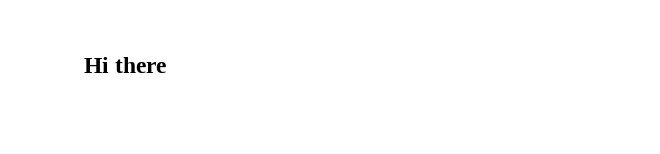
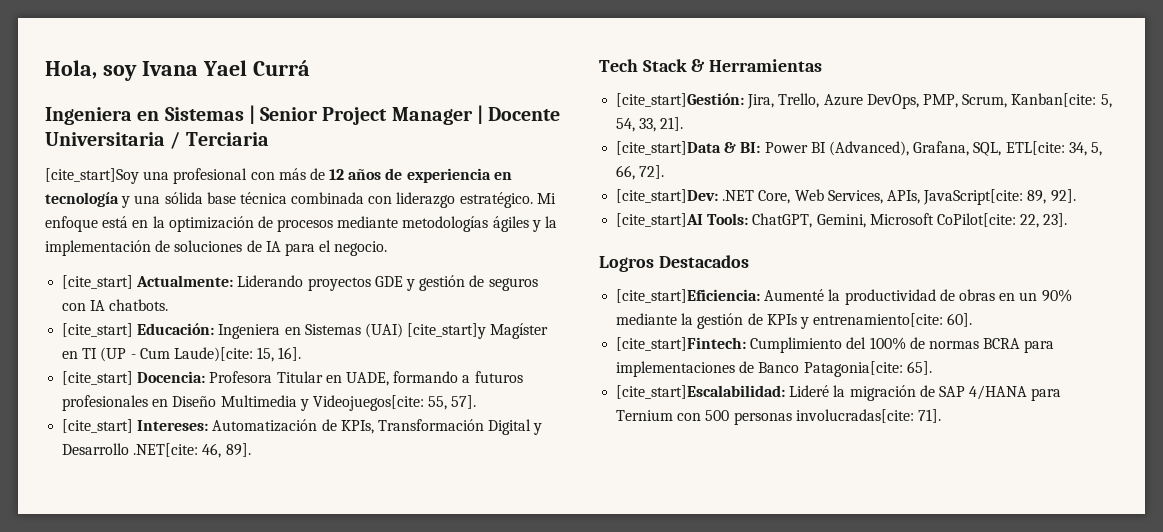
- Hi there
+ Hola, soy Ivana Yael Currá
+ Ingeniera en Sistemas | Senior Project Manager | Docente Universitaria / Terciaria
+ [cite_start]Soy una profesional con más de 12 años de experiencia en tecnología y una sólida base técnica combinada con liderazgo estratégico. Mi enfoque está en la optimización de procesos mediante metodologías ágiles y la implementación de soluciones de IA para el negocio.
+ [cite_start] Actualmente: Liderando proyectos GDE y gestión de seguros con IA chatbots.
+ [cite_start] Educación: Ingeniera en Sistemas (UAI) [cite_start]y Magíster en TI (UP - Cum Laude)[cite: 15, 16].
+ [cite_start] Docencia: Profesora Titular en UADE, formando a futuros profesionales en Diseño Multimedia y Videojuegos[cite: 55, 57].
+ [cite_start] Intereses: Automatización de KPIs, Transformación Digital y Desarrollo .NET[cite: 46, 89].
+ Tech Stack & Herramientas
+ [cite_start]Gestión: Jira, Trello, Azure DevOps, PMP, Scrum, Kanban[cite: 5, 54, 33, 21].
+ [cite_start]Data & BI: Power BI (Advanced), Grafana, SQL, ETL[cite: 34, 5, 66, 72].
+ [cite_start]Dev: .NET Core, Web Services, APIs, JavaScript[cite: 89, 92].
+ [cite_start]AI Tools: ChatGPT, Gemini, Microsoft CoPilot[cite: 22, 23].
+ Logros Destacados
+ [cite_start]Eficiencia: Aumenté la productividad de obras en un 90% mediante la gestión de KPIs y entrenamiento[cite: 60].
+ [cite_start]Fintech: Cumplimiento del 100% de normas BCRA para implementaciones de Banco Patagonia[cite: 65].
+ [cite_start]Escalabilidad: Lideré la migración de SAP 4/HANA para Ternium con 500 personas involucradas[cite: 71].

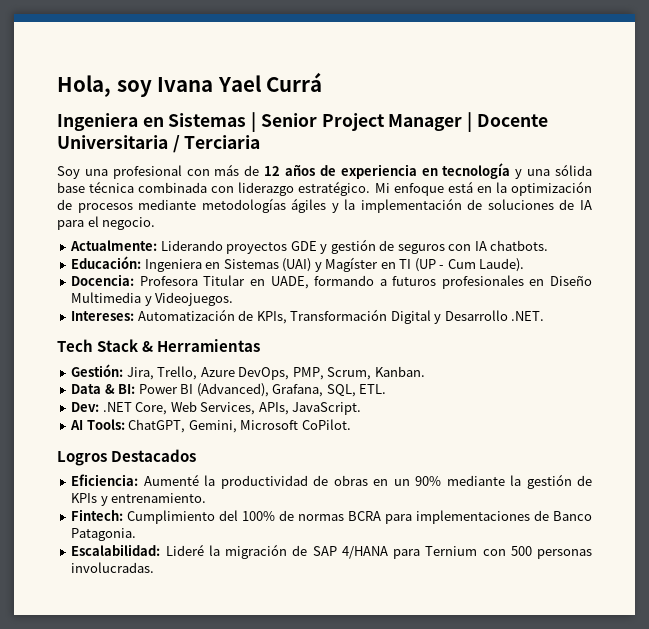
- [cite_start]Soy una profesional con más de 12 años de experiencia en tecnología y una sólida base técnica combinada con liderazgo estratégico.
+ Soy una profesional con más de 12 años de experiencia en tecnología y una sólida base técnica combinada con liderazgo estratégico.
- [cite_start] Actualmente: Liderando proyectos GDE y gestión de seguros con IA chatbots.
+ Actualmente: Liderando proyectos GDE y gestión de seguros con IA chatbots.
- [cite_start] Educación: Ingeniera en Sistemas (UAI) [cite_start]y Magíster en TI (UP - Cum Laude)[cite: 15, 16].
- [cite_start] Docencia: Profesora Titular en UADE, formando a futuros profesionales en Diseño Multimedia y Videojuegos[cite: 55, 57].
- [cite_start] Intereses: Automatización de KPIs, Transformación Digital y Desarrollo .NET[cite: 46, 89].
+ Educación: Ingeniera en Sistemas (UAI) y Magíster en TI (UP - Cum Laude).
+ Docencia: Profesora Titular en UADE, formando a futuros profesionales en Diseño Multimedia y Videojuegos.
+ Intereses: Automatización de KPIs, Transformación Digital y Desarrollo .NET.
- [cite_start]Gestión: Jira, Trello, Azure DevOps, PMP, Scrum, Kanban[cite: 5, 54, 33, 21].
- [cite_start]Data & BI: Power BI (Advanced), Grafana, SQL, ETL[cite: 34, 5, 66, 72].
- [cite_start]Dev: .NET Core, Web Services, APIs, JavaScript[cite: 89, 92].
- [cite_start]AI Tools: ChatGPT, Gemini, Microsoft CoPilot[cite: 22, 23].
+ Gestión: Jira, Trello, Azure DevOps, PMP, Scrum, Kanban.
+ Data & BI: Power BI (Advanced), Grafana, SQL, ETL.
+ Dev: .NET Core, Web Services, APIs, JavaScript.
+ AI Tools: ChatGPT, Gemini, Microsoft CoPilot.
- [cite_start]Eficiencia: Aumenté la productividad de obras en un 90% mediante la gestión de KPIs y entrenamiento[cite: 60].
- [cite_start]Fintech: Cumplimiento del 100% de normas BCRA para implementaciones de Banco Patagonia[cite: 65].
- [cite_start]Escalabilidad: Lideré la migración de SAP 4/HANA para Ternium con 500 personas involucradas[cite: 71].
+ Eficiencia: Aumenté la productividad de obras en un 90% mediante la gestión de KPIs y entrenamiento.
+ Fintech: Cumplimiento del 100% de normas BCRA para implementaciones de Banco Patagonia.
+ Escalabilidad: Lideré la migración de SAP 4/HANA para Ternium con 500 personas involucradas.

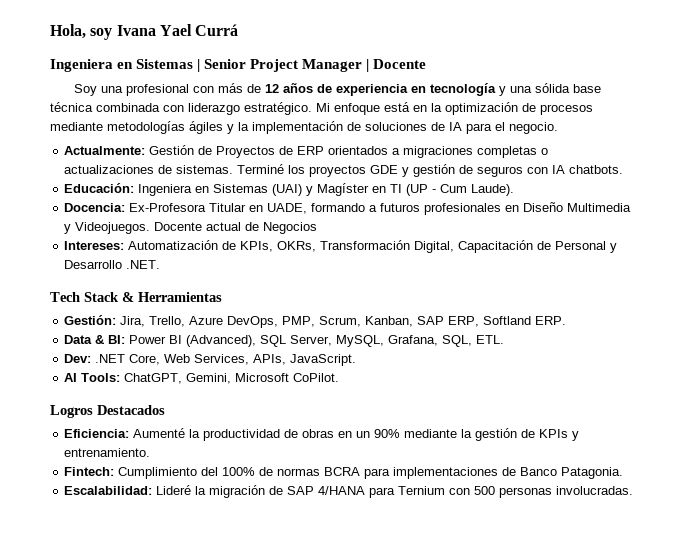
- Ingeniera en Sistemas | Senior Project Manager | Docente Universitaria / Terciaria
+ Ingeniera en Sistemas | Senior Project Manager | Docente
- Actualmente: Liderando proyectos GDE y gestión de seguros con IA chatbots.
+ Actualmente: Gestión de Proyectos de ERP orientados a migraciones completas o actualizaciones de sistemas. Terminé los proyectos GDE y gestión de seguros con IA chatbots.
- Docencia: Profesora Titular en UADE, formando a futuros profesionales en Diseño Multimedia y Videojuegos.
+ Docencia: Ex-Profesora Titular en UADE, formando a futuros profesionales en Diseño Multimedia y Videojuegos. Docente actual de Negocios
- Intereses: Automatización de KPIs, Transformación Digital y Desarrollo .NET.
+ Intereses: Automatización de KPIs, OKRs, Transformación Digital, Capacitación de Personal y Desarrollo .NET.
- Gestión: Jira, Trello, Azure DevOps, PMP, Scrum, Kanban.
+ Gestión: Jira, Trello, Azure DevOps, PMP, Scrum, Kanban, SAP ERP, Softland ERP.
- Data & BI: Power BI (Advanced), Grafana, SQL, ETL.
+ Data & BI: Power BI (Advanced), SQL Server, MySQL, Grafana, SQL, ETL.

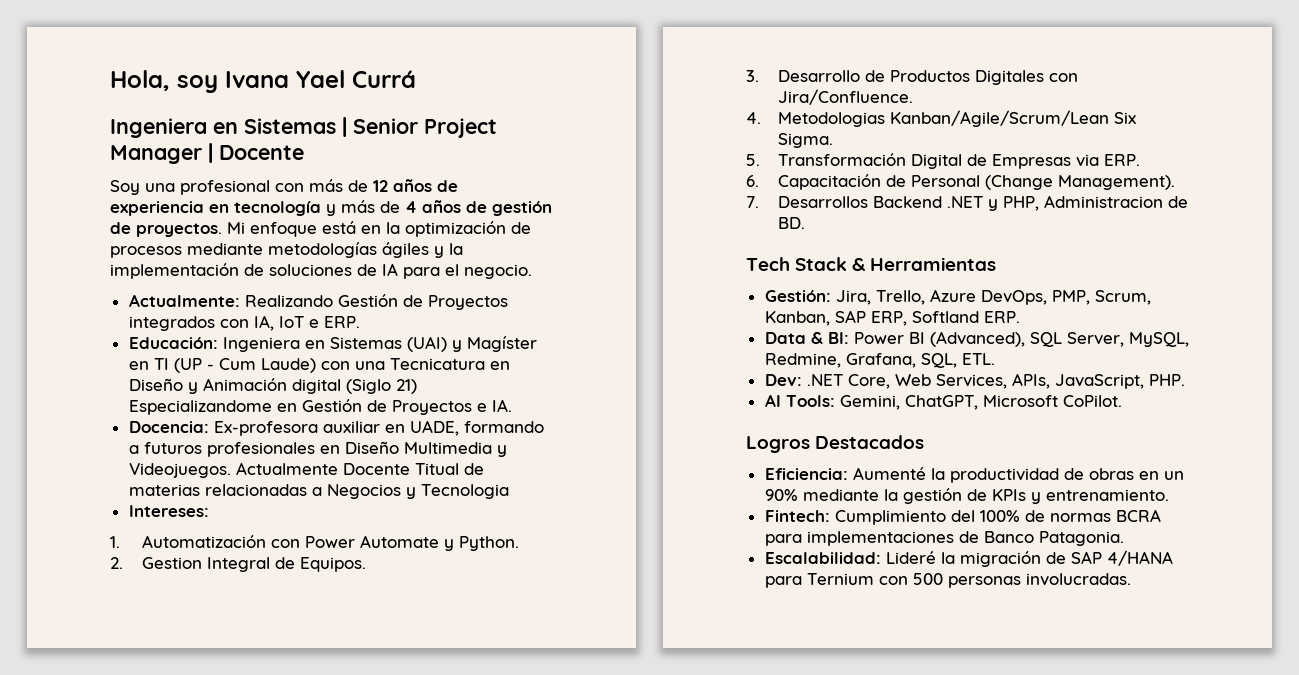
- Soy una profesional con más de 12 años de experiencia en tecnología y una sólida base técnica combinada con liderazgo estratégico.
+ Soy una profesional con más de 12 años de experiencia en tecnología y más de 4 años de gestión de proyectos.
- Actualmente: Gestión de Proyectos de ERP orientados a migraciones completas o actualizaciones de sistemas. Terminé los proyectos GDE y gestión de seguros con IA chatbots.
+ Actualmente: Realizando Gestión de Proyectos integrados con IA, IoT e ERP.
- Educación: Ingeniera en Sistemas (UAI) y Magíster en TI (UP - Cum Laude).
+ Educación: Ingeniera en Sistemas (UAI) y Magíster en TI (UP - Cum Laude) con una Tecnicatura en Diseño y Animación digital (Siglo 21) Especializandome en Gestión de Proyectos e IA.
- Docencia: Ex-Profesora Titular en UADE, formando a futuros profesionales en Diseño Multimedia y Videojuegos.
+ Docencia: Ex-profesora auxiliar en UADE, formando a futuros profesionales en Diseño Multimedia y Videojuegos.
- Docente actual de Negocios
+ Actualmente Docente Titual de materias relacionadas a Negocios y Tecnologia
- Intereses: Automatización de KPIs, OKRs, Transformación Digital, Capacitación de Personal y Desarrollo .NET.
+ Intereses:
+ 1. Automatización con Power Automate y Python.
+ 2. Gestion Integral de Equipos.
+ 3. Desarrollo de Productos Digitales con Jira/Confluence.
+ 4. Metodologias Kanban/Agile/Scrum/Lean Six Sigma.
+ 5. Transformación Digital de Empresas via ERP.
+ 6. Capacitación de Personal (Change Management).
+ 7. Desarrollos Backend .NET y PHP, Administracion de BD.
- Data & BI: Power BI (Advanced), SQL Server, MySQL, Grafana, SQL, ETL.
+ Data & BI: Power BI (Advanced), SQL Server, MySQL, Redmine, Grafana, SQL, ETL.
- Dev: .NET Core, Web Services, APIs, JavaScript.
+ Dev: .NET Core, Web Services, APIs, JavaScript, PHP.
- AI Tools: ChatGPT, Gemini, Microsoft CoPilot.
+ AI Tools: Gemini, ChatGPT, Microsoft CoPilot.

